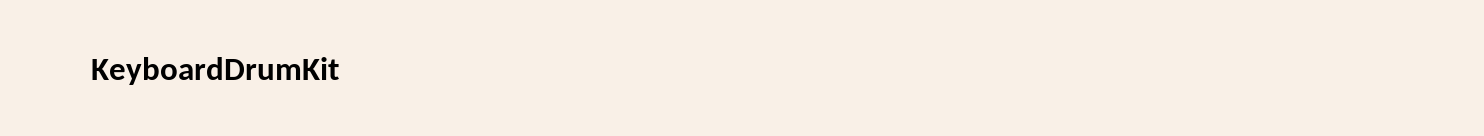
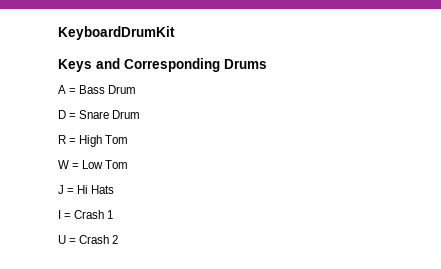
+ Keys and Corresponding Drums
+ A = Bass Drum
+ D = Snare Drum
+ R = High Tom
+ W = Low Tom
+ J = Hi Hats
+ I = Crash 1
+ U = Crash 2

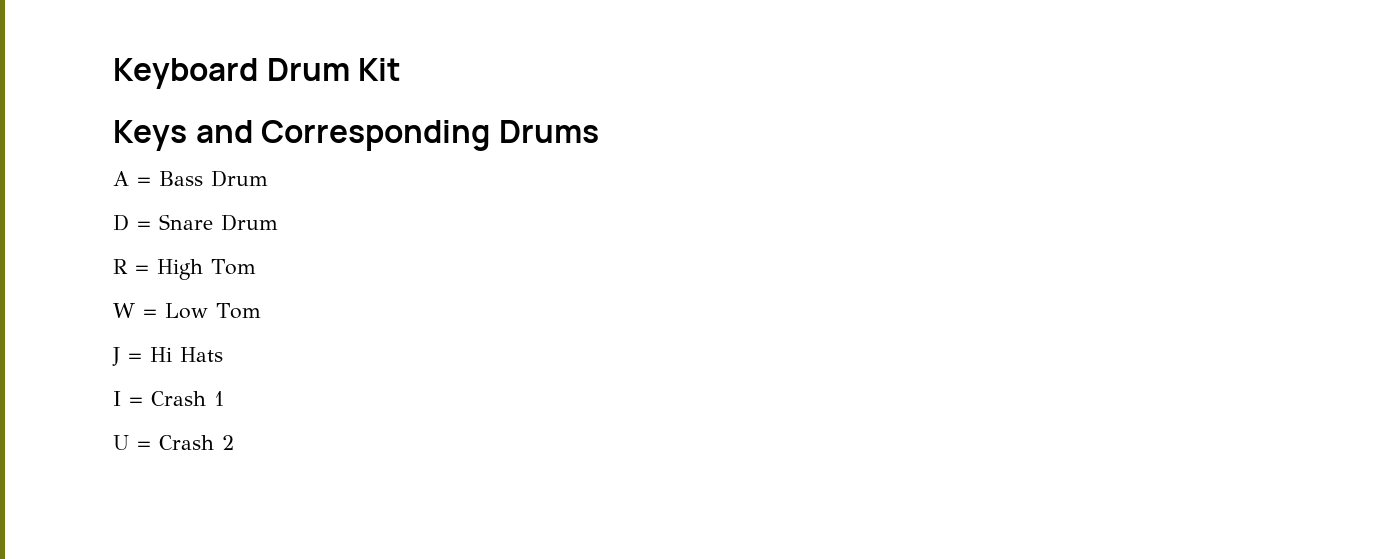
- KeyboardDrumKit
+ Keyboard Drum Kit

